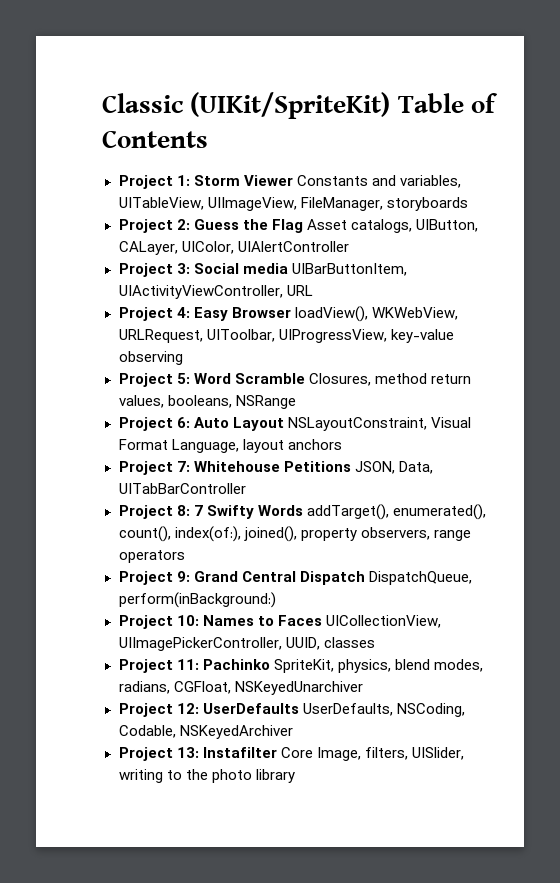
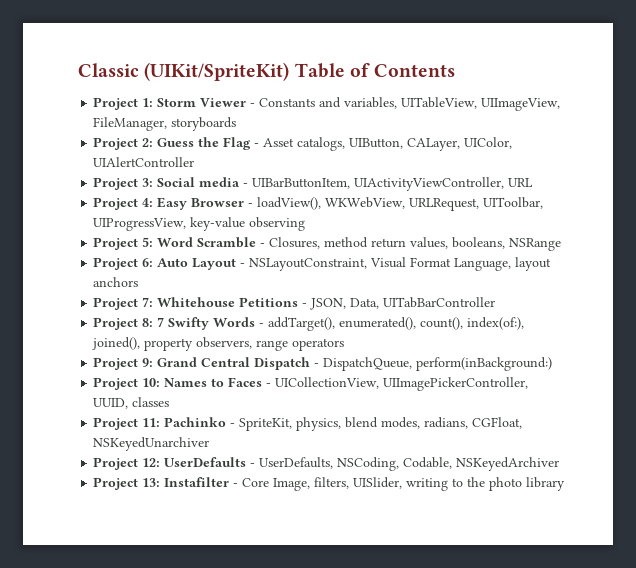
- Project 1: Storm Viewer Constants and variables, UITableView, UIImageView, FileManager, storyboards
+ Project 1: Storm Viewer - Constants and variables, UITableView, UIImageView, FileManager, storyboards
- Project 2: Guess the Flag Asset catalogs, UIButton, CALayer, UIColor, UIAlertController
+ Project 2: Guess the Flag - Asset catalogs, UIButton, CALayer, UIColor, UIAlertController
- Project 3: Social media UIBarButtonItem, UIActivityViewController, URL
+ Project 3: Social media - UIBarButtonItem, UIActivityViewController, URL
- Project 4: Easy Browser loadView(), WKWebView, URLRequest, UIToolbar, UIProgressView, key-value observing
+ Project 4: Easy Browser - loadView(), WKWebView, URLRequest, UIToolbar, UIProgressView, key-value observing
- Project 5: Word Scramble Closures, method return values, booleans, NSRange
+ Project 5: Word Scramble - Closures, method return values, booleans, NSRange
- Project 6: Auto Layout NSLayoutConstraint, Visual Format Language, layout anchors
+ Project 6: Auto Layout - NSLayoutConstraint, Visual Format Language, layout anchors
- Project 7: Whitehouse Petitions JSON, Data, UITabBarController
+ Project 7: Whitehouse Petitions - JSON, Data, UITabBarController
- Project 8: 7 Swifty Words addTarget(), enumerated(), count(), index(of:), joined(), property observers, range operators
+ Project 8: 7 Swifty Words - addTarget(), enumerated(), count(), index(of:), joined(), property observers, range operators
- Project 9: Grand Central Dispatch DispatchQueue, perform(inBackground:)
+ Project 9: Grand Central Dispatch - DispatchQueue, perform(inBackground:)
- Project 10: Names to Faces UICollectionView, UIImagePickerController, UUID, classes
+ Project 10: Names to Faces - UICollectionView, UIImagePickerController, UUID, classes
- Project 11: Pachinko SpriteKit, physics, blend modes, radians, CGFloat, NSKeyedUnarchiver
+ Project 11: Pachinko - SpriteKit, physics, blend modes, radians, CGFloat, NSKeyedUnarchiver
- Project 12: UserDefaults UserDefaults, NSCoding, Codable, NSKeyedArchiver
+ Project 12: UserDefaults - UserDefaults, NSCoding, Codable, NSKeyedArchiver
- Project 13: Instafilter Core Image, filters, UISlider, writing to the photo library
+ Project 13: Instafilter - Core Image, filters, UISlider, writing to the photo library

